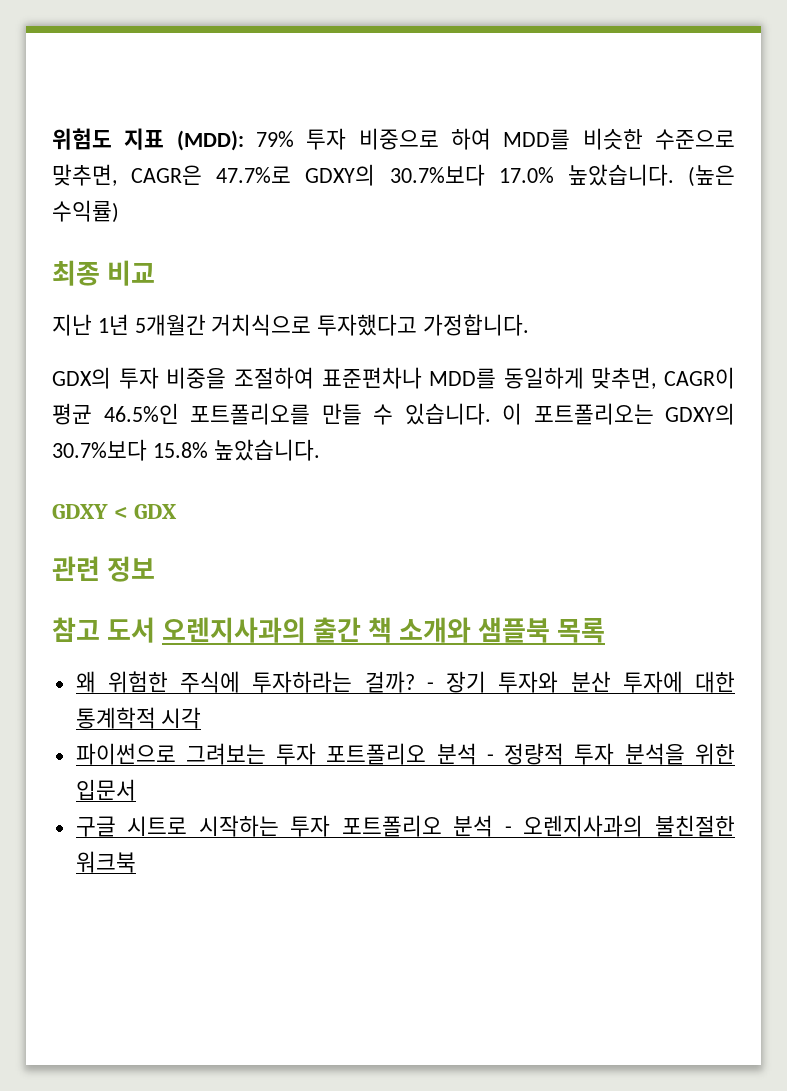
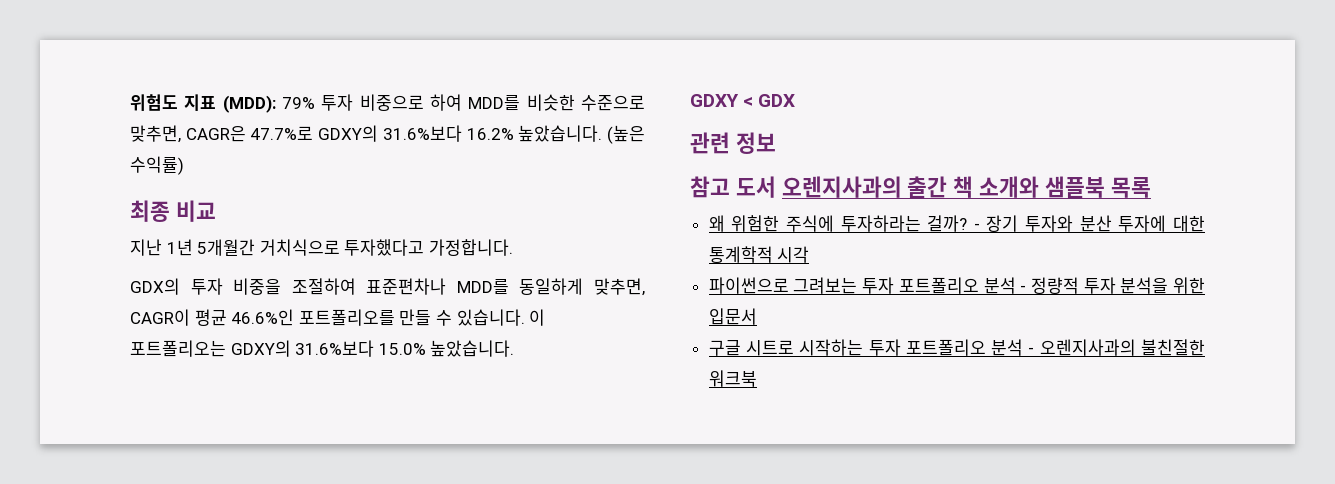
- 위험도 지표 (MDD): 79% 투자 비중으로 하여 MDD를 비슷한 수준으로 맞추면, CAGR은 47.7%로 GDXY의 30.7%보다 17.0% 높았습니다.
+ 위험도 지표 (MDD): 79% 투자 비중으로 하여 MDD를 비슷한 수준으로 맞추면, CAGR은 47.7%로 GDXY의 31.6%보다 16.2% 높았습니다.
- GDX의 투자 비중을 조절하여 표준편차나 MDD를 동일하게 맞추면, CAGR이 평균 46.5%인 포트폴리오를 만들 수 있습니다.
+ GDX의 투자 비중을 조절하여 표준편차나 MDD를 동일하게 맞추면, CAGR이 평균 46.6%인 포트폴리오를 만들 수 있습니다.
- 이 포트폴리오는 GDXY의 30.7%보다 15.8% 높았습니다.
+ 이 포트폴리오는 GDXY의 31.6%보다 15.0% 높았습니다.

